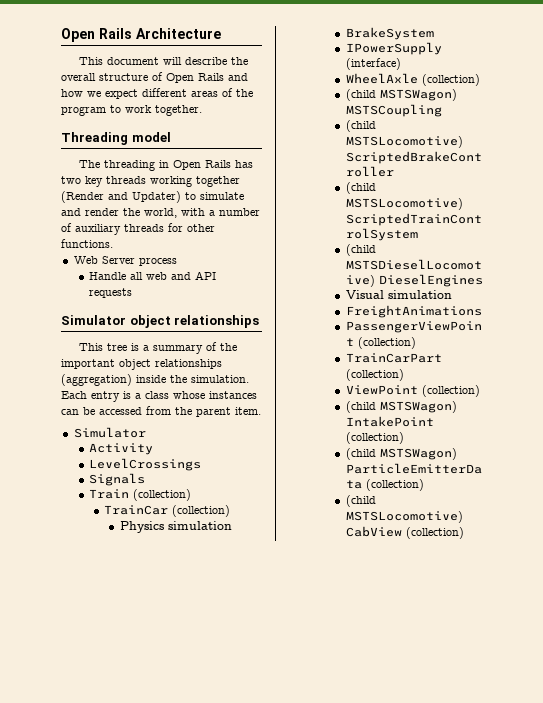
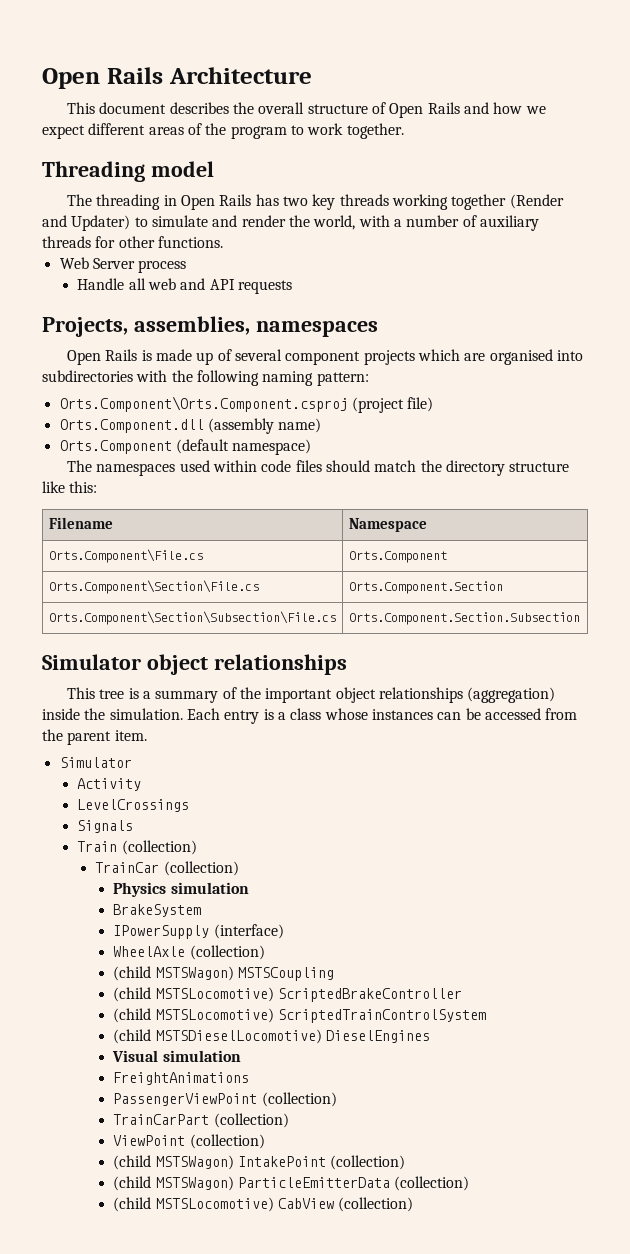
- This document will describe the overall structure of Open Rails and how we expect different areas of the program to work together.
+ This document describes the overall structure of Open Rails and how we expect different areas of the program to work together.
+ Projects, assemblies, namespaces
+ Open Rails is made up of several component projects which are organised into subdirectories with the following naming pattern:
+ Orts.Component\Orts.Component.csproj (project file)
+ Orts.Component.dll (assembly name)
+ Orts.Component (default namespace)
+ The namespaces used within code files should match the directory structure like this:
+ Filename | Namespace
+ Orts.Component\File.cs | Orts.Component
+ Orts.Component\Section\File.cs | Orts.Component.Section
+ Orts.Component\Section\Subsection\File.cs | Orts.Component.Section.Subsection

